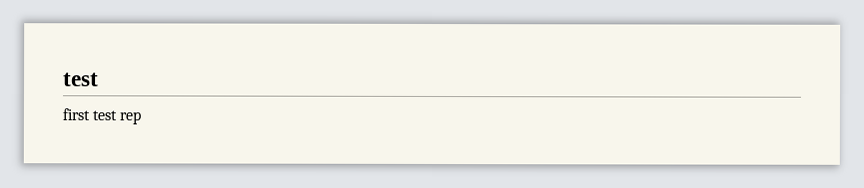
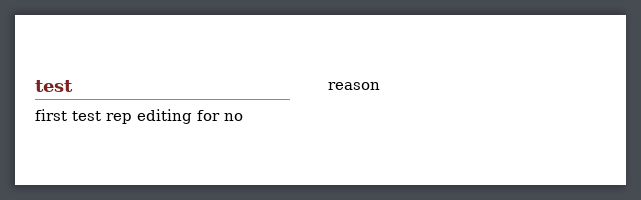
- first test rep
+ first test rep editing for no reason

